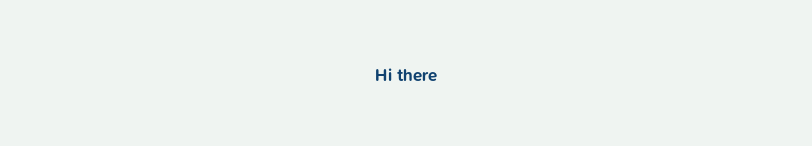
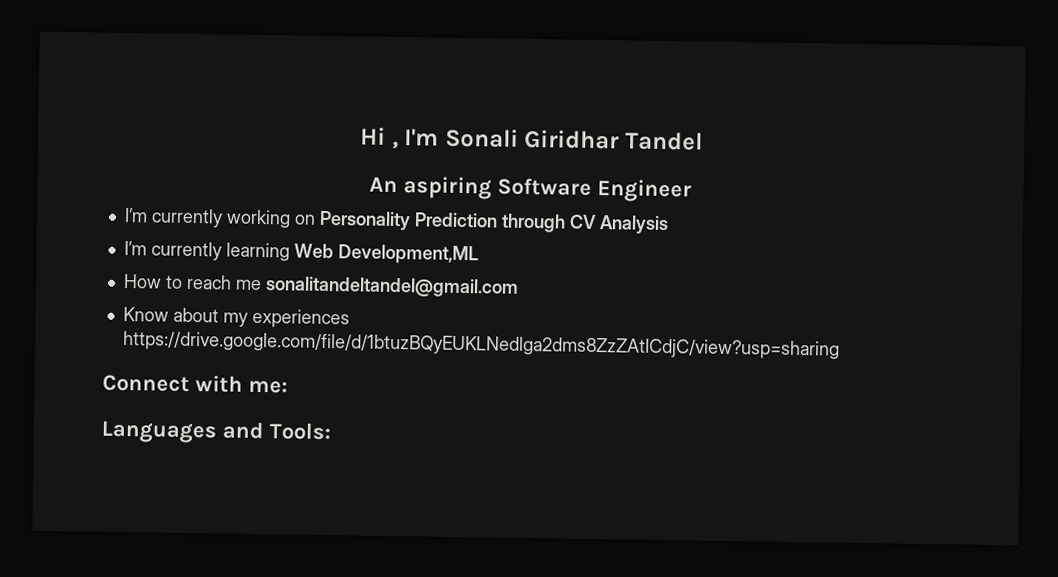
- Hi there
+ Hi , I'm Sonali Giridhar Tandel
+ An aspiring Software Engineer
+ I’m currently working on Personality Prediction through CV Analysis
+ I’m currently learning Web Development,ML
+ How to reach me sonalitandeltandel@gmail.com
+ Know about my experiences https://drive.google.com/file/d/1btuzBQyEUKLNedlga2dms8ZzZAtICdjC/view?usp=sharing
+ Connect with me:
+ Languages and Tools:

